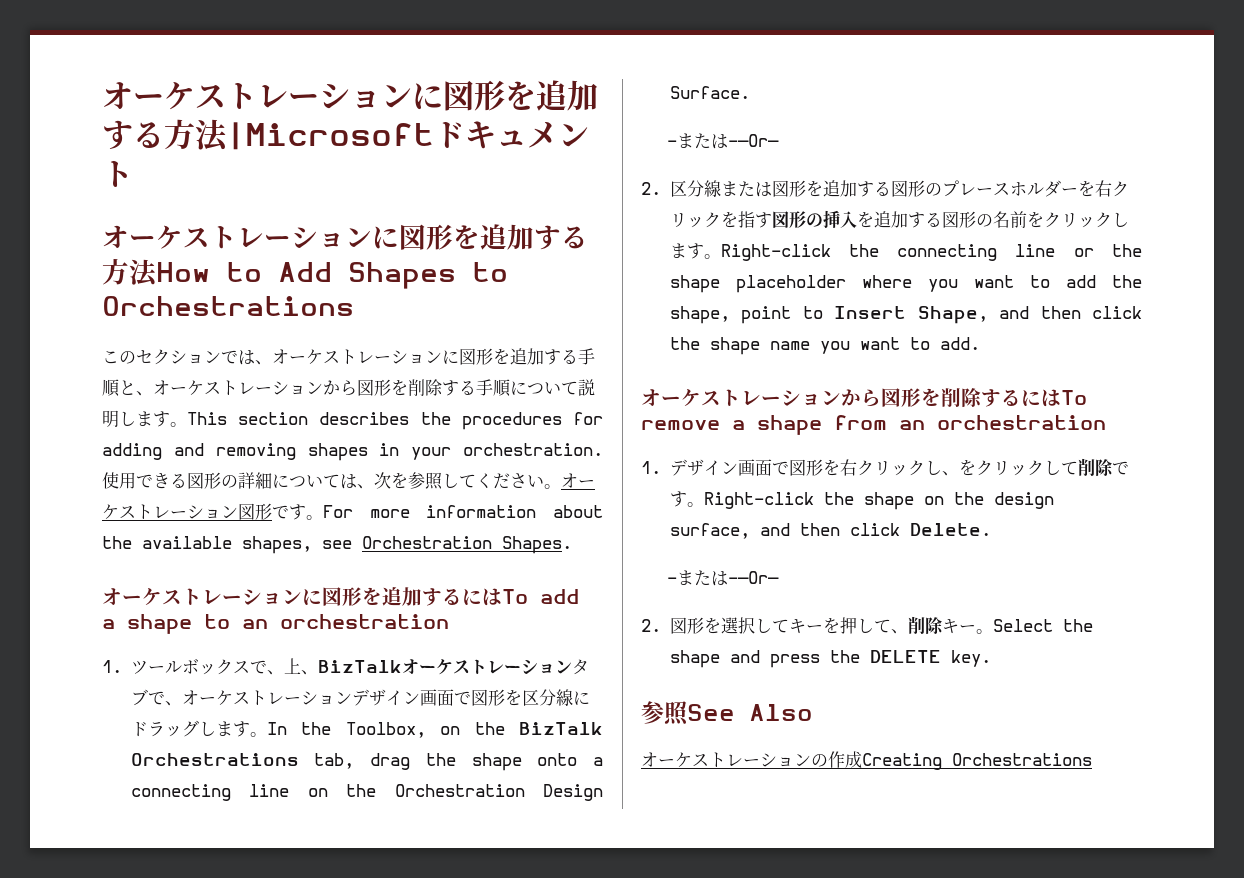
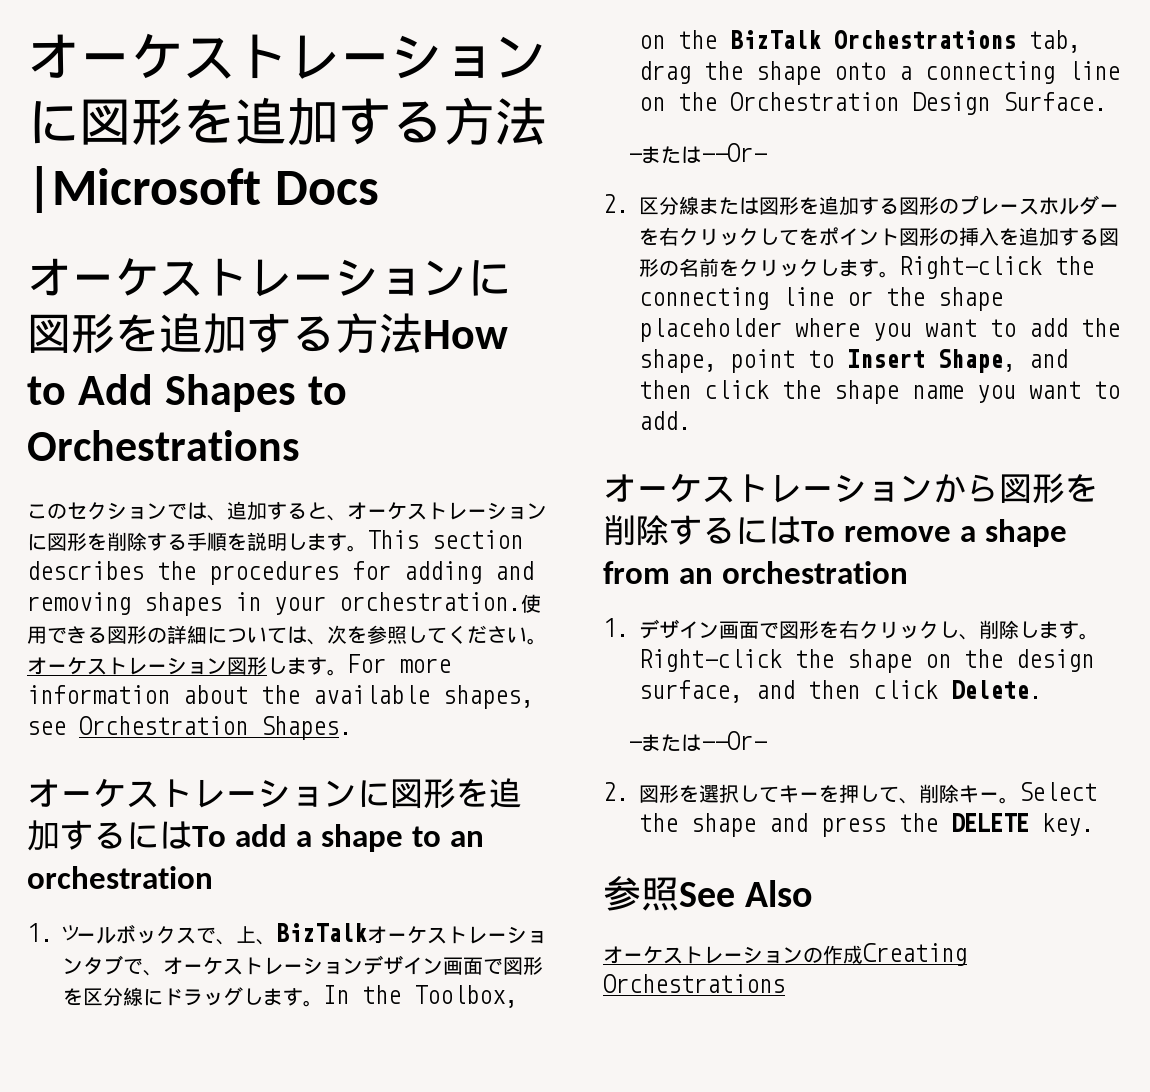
- オーケストレーションに図形を追加する方法|Microsoftドキュメント
+ オーケストレーションに図形を追加する方法|Microsoft Docs
- このセクションでは、オーケストレーションに図形を追加する手順と、オーケストレーションから図形を削除する手順について説明します。
+ このセクションでは、追加すると、オーケストレーションに図形を削除する手順を説明します。
- オーケストレーション図形です。
+ オーケストレーション図形します。
- 2.区分線または図形を追加する図形のプレースホルダーを右クリックを指す図形の挿入を追加する図形の名前をクリックします。
+ 2.区分線または図形を追加する図形のプレースホルダーを右クリックしてをポイント図形の挿入を追加する図形の名前をクリックします。
- 1.デザイン画面で図形を右クリックし、をクリックして削除です。
+ 1.デザイン画面で図形を右クリックし、削除します。

